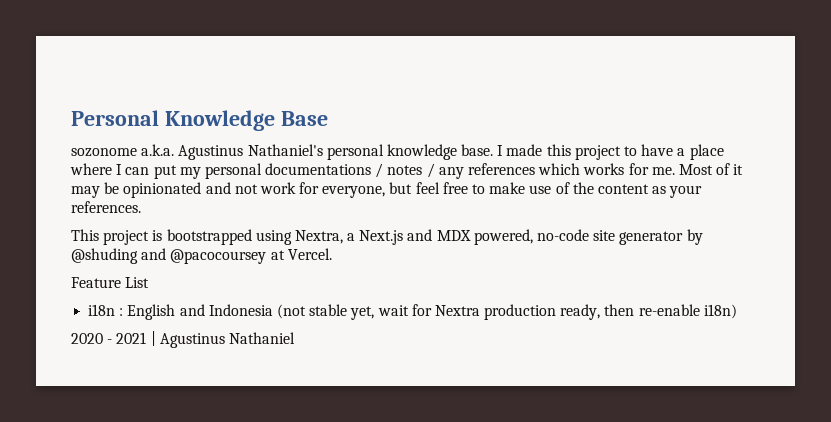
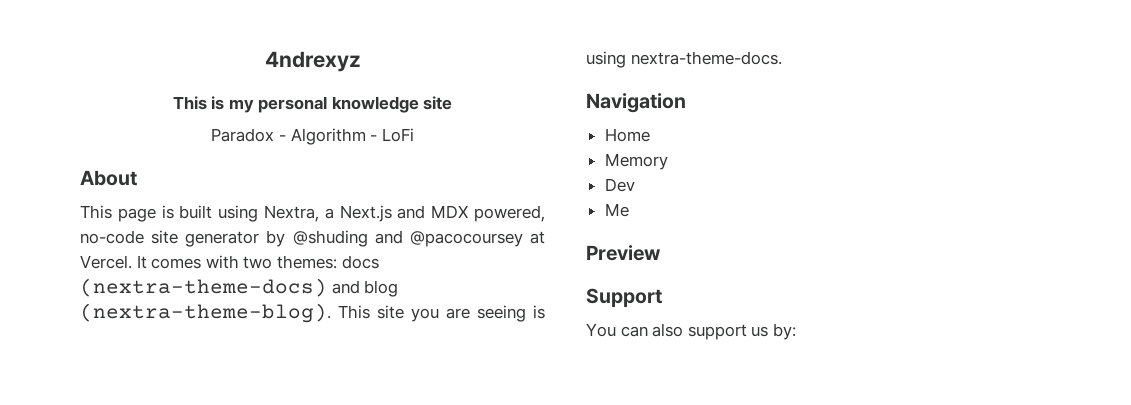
- Personal Knowledge Base
- sozonome a.k.a. Agustinus Nathaniel's personal knowledge base. I made this project to have a place where I can put my personal documentations / notes / any references which works for me. Most of it may be opinionated and not work for everyone, but feel free to make use of the content as your references.
- This project is bootstrapped using Nextra, a Next.js and MDX powered, no-code site generator by @shuding and @pacocoursey at Vercel.
- Feature List
- i18n : English and Indonesia (not stable yet, wait for Nextra production ready, then re-enable i18n)
- 2020 - 2021 | Agustinus Nathaniel
+ 4ndrexyz
+ This is my personal knowledge site
+ Paradox - Algorithm - LoFi
+ About
+ This page is built using Nextra, a Next.js and MDX powered, no-code site generator by @shuding and @pacocoursey at Vercel. It comes with two themes: docs (nextra-theme-docs) and blog (nextra-theme-blog). This site you are seeing is using nextra-theme-docs.
+ Navigation
+ Home
+ Memory
+ Dev
+ Me
+ Preview
+ Support
+ You can also support us by:

